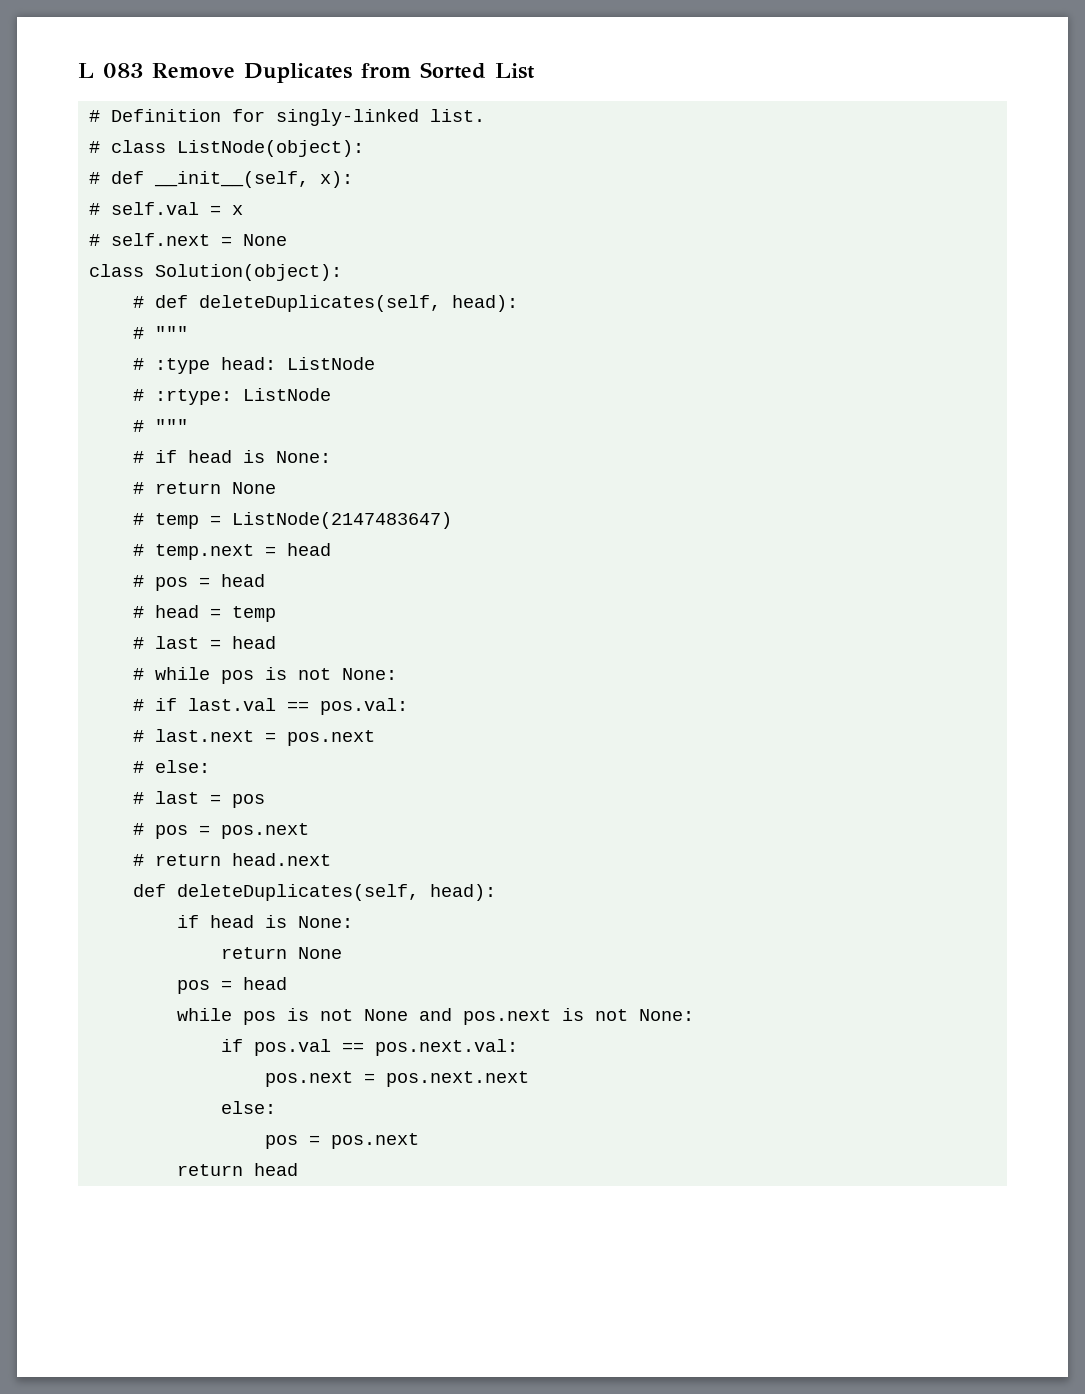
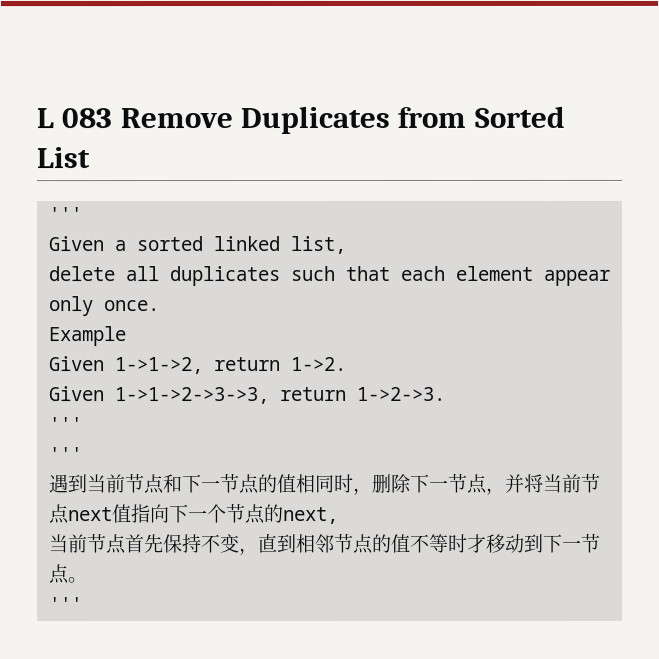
  L 083 Remove Duplicates from Sorted List
- # Definition for singly-linked list.
- # class ListNode(object):
- # def __init__(self, x):
- # self.val = x
- # self.next = None
- class Solution(object):
- # def deleteDuplicates(self, head):
- # """
- # :type head: ListNode
- # :rtype: ListNode
- # """
- # if head is None:
- # return None
- # temp = ListNode(2147483647)
- # temp.next = head
- # pos = head
- # head = temp
- # last = head
- # while pos is not None:
- # if last.val == pos.val:
- # last.next = pos.next
- # else:
- # last = pos
- # pos = pos.next
- # return head.next
- def deleteDuplicates(self, head):
- if head is None:
- return None
- pos = head
- while pos is not None and pos.next is not None:
- if pos.val == pos.next.val:
- pos.next = pos.next.next
- else:
- pos = pos.next
- return head
+ '''
+ Given a sorted linked list,
+ delete all duplicates such that each element appear only once.
+ Example
+ Given 1->1->2, return 1->2.
+ Given 1->1->2->3->3, return 1->2->3.
+ '''
+ '''
+ 遇到当前节点和下一节点的值相同时，删除下一节点，并将当前节点next值指向下一个节点的next,
+ 当前节点首先保持不变，直到相邻节点的值不等时才移动到下一节点。
+ '''

